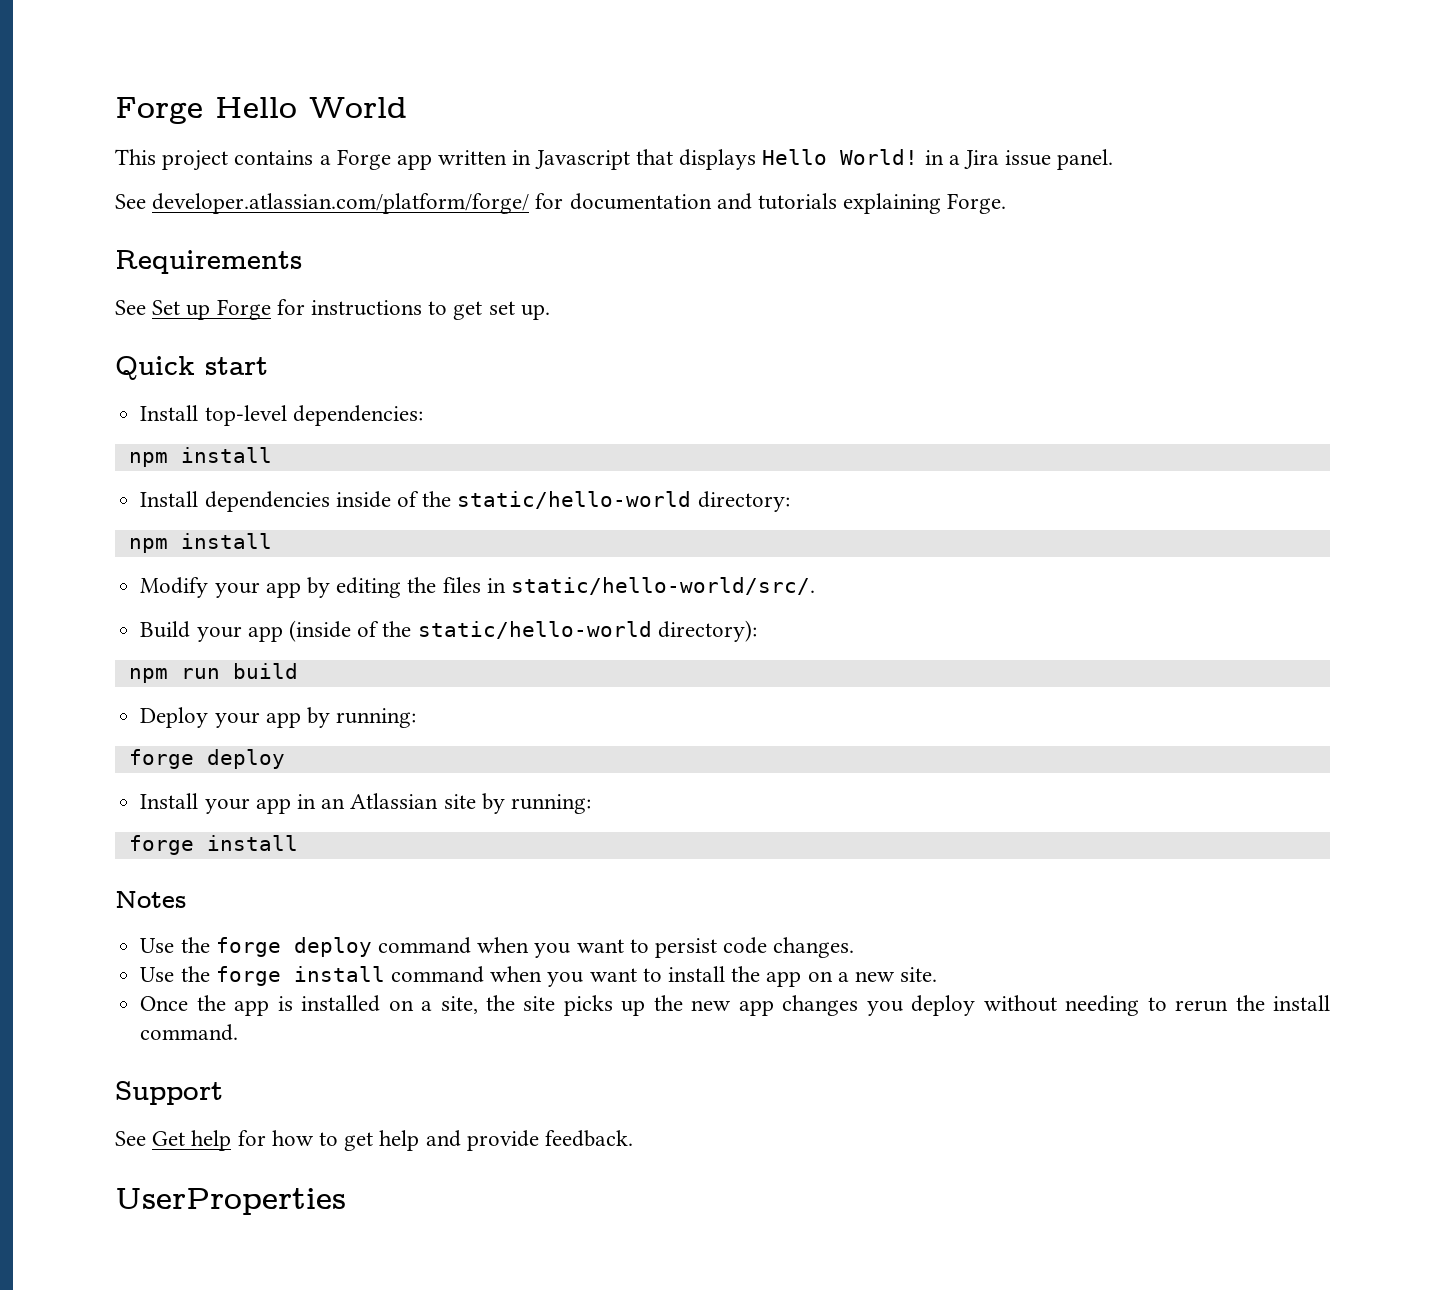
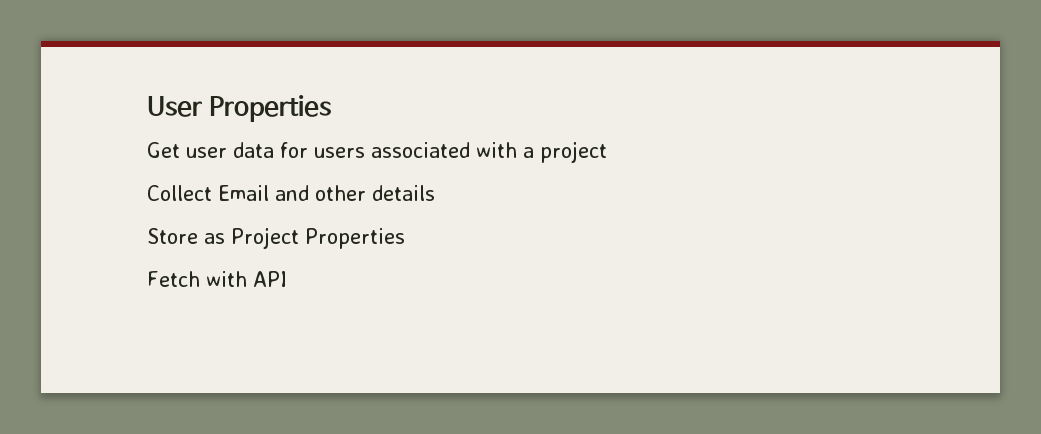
- Forge Hello World
- This project contains a Forge app written in Javascript that displays Hello World! in a Jira issue panel.
- See developer.atlassian.com/platform/forge/ for documentation and tutorials explaining Forge.
- Requirements
- See Set up Forge for instructions to get set up.
- Quick start
- Install top-level dependencies:
- npm install
- Install dependencies inside of the static/hello-world directory:
- npm install
- Modify your app by editing the files in static/hello-world/src/.
- Build your app (inside of the static/hello-world directory):
- npm run build
- Deploy your app by running:
- forge deploy
- Install your app in an Atlassian site by running:
- forge install
- Notes
- Use the forge deploy command when you want to persist code changes.
- Use the forge install command when you want to install the app on a new site.
- Once the app is installed on a site, the site picks up the new app changes you deploy without needing to rerun the install command.
- Support
- See Get help for how to get help and provide feedback.
- UserProperties
+ User Properties
+ Get user data for users associated with a project
+ Collect Email and other details
+ Store as Project Properties
+ Fetch with API

